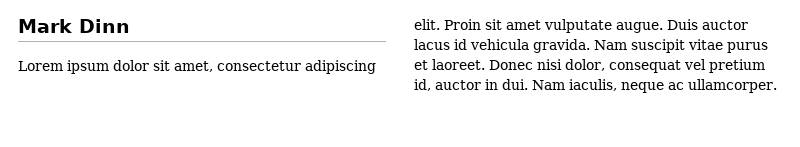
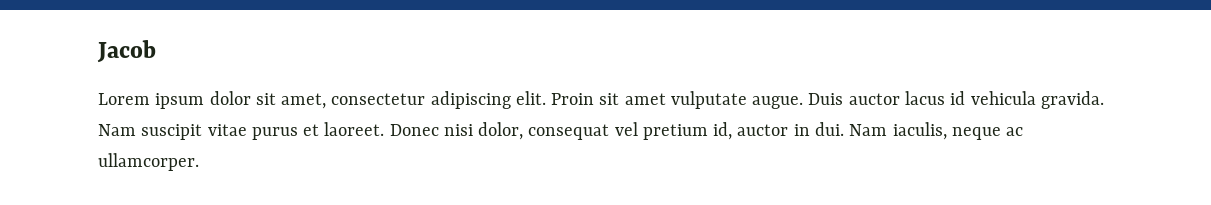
- Mark Dinn
+ Jacob

